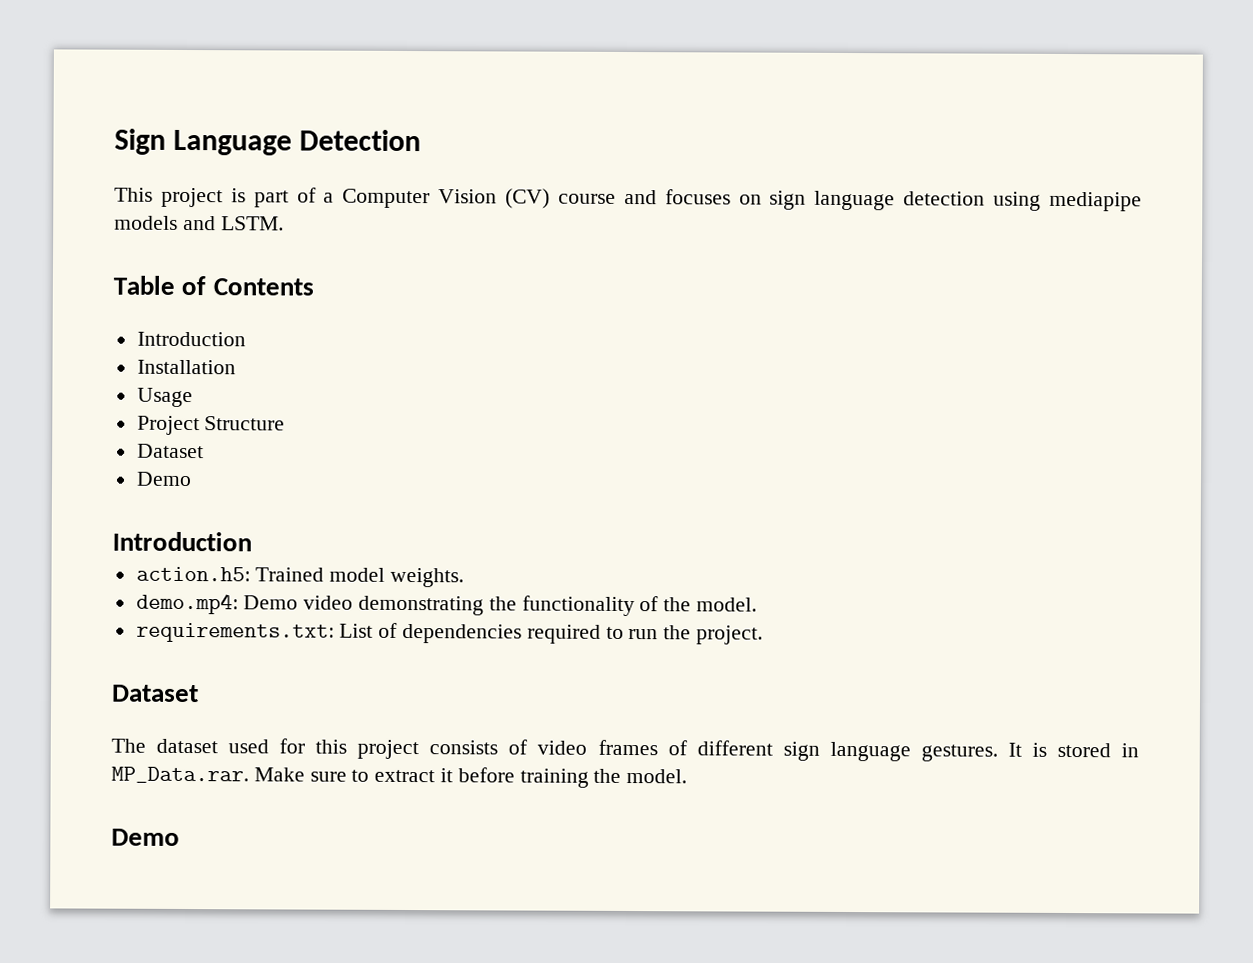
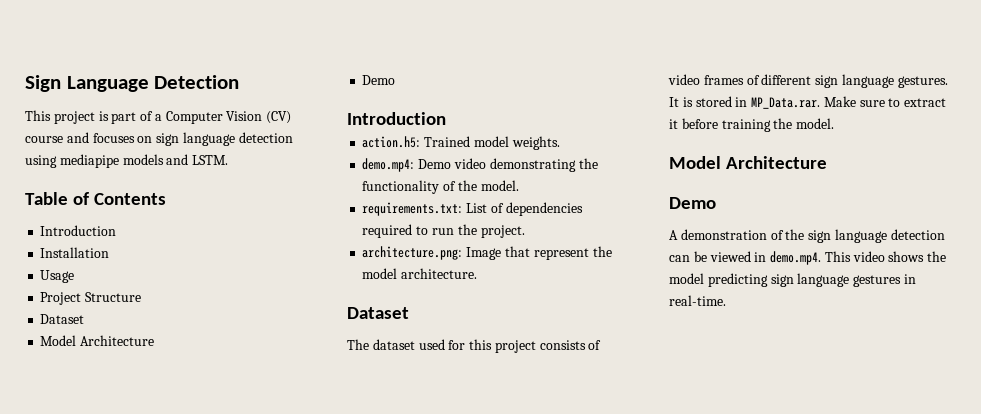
  Project Structure
  Dataset
+ Model Architecture
+ architecture.png: Image that represent the model architecture.
  It is stored in MP_Data.rar. Make sure to extract it before training the model.
+ Model Architecture
  Demo
+ A demonstration of the sign language detection can be viewed in demo.mp4. This video shows the model predicting sign language gestures in real-time.

